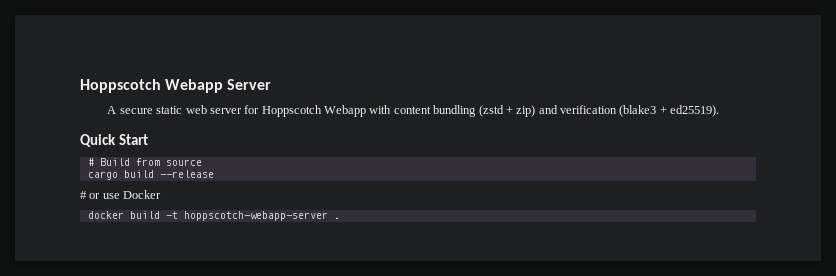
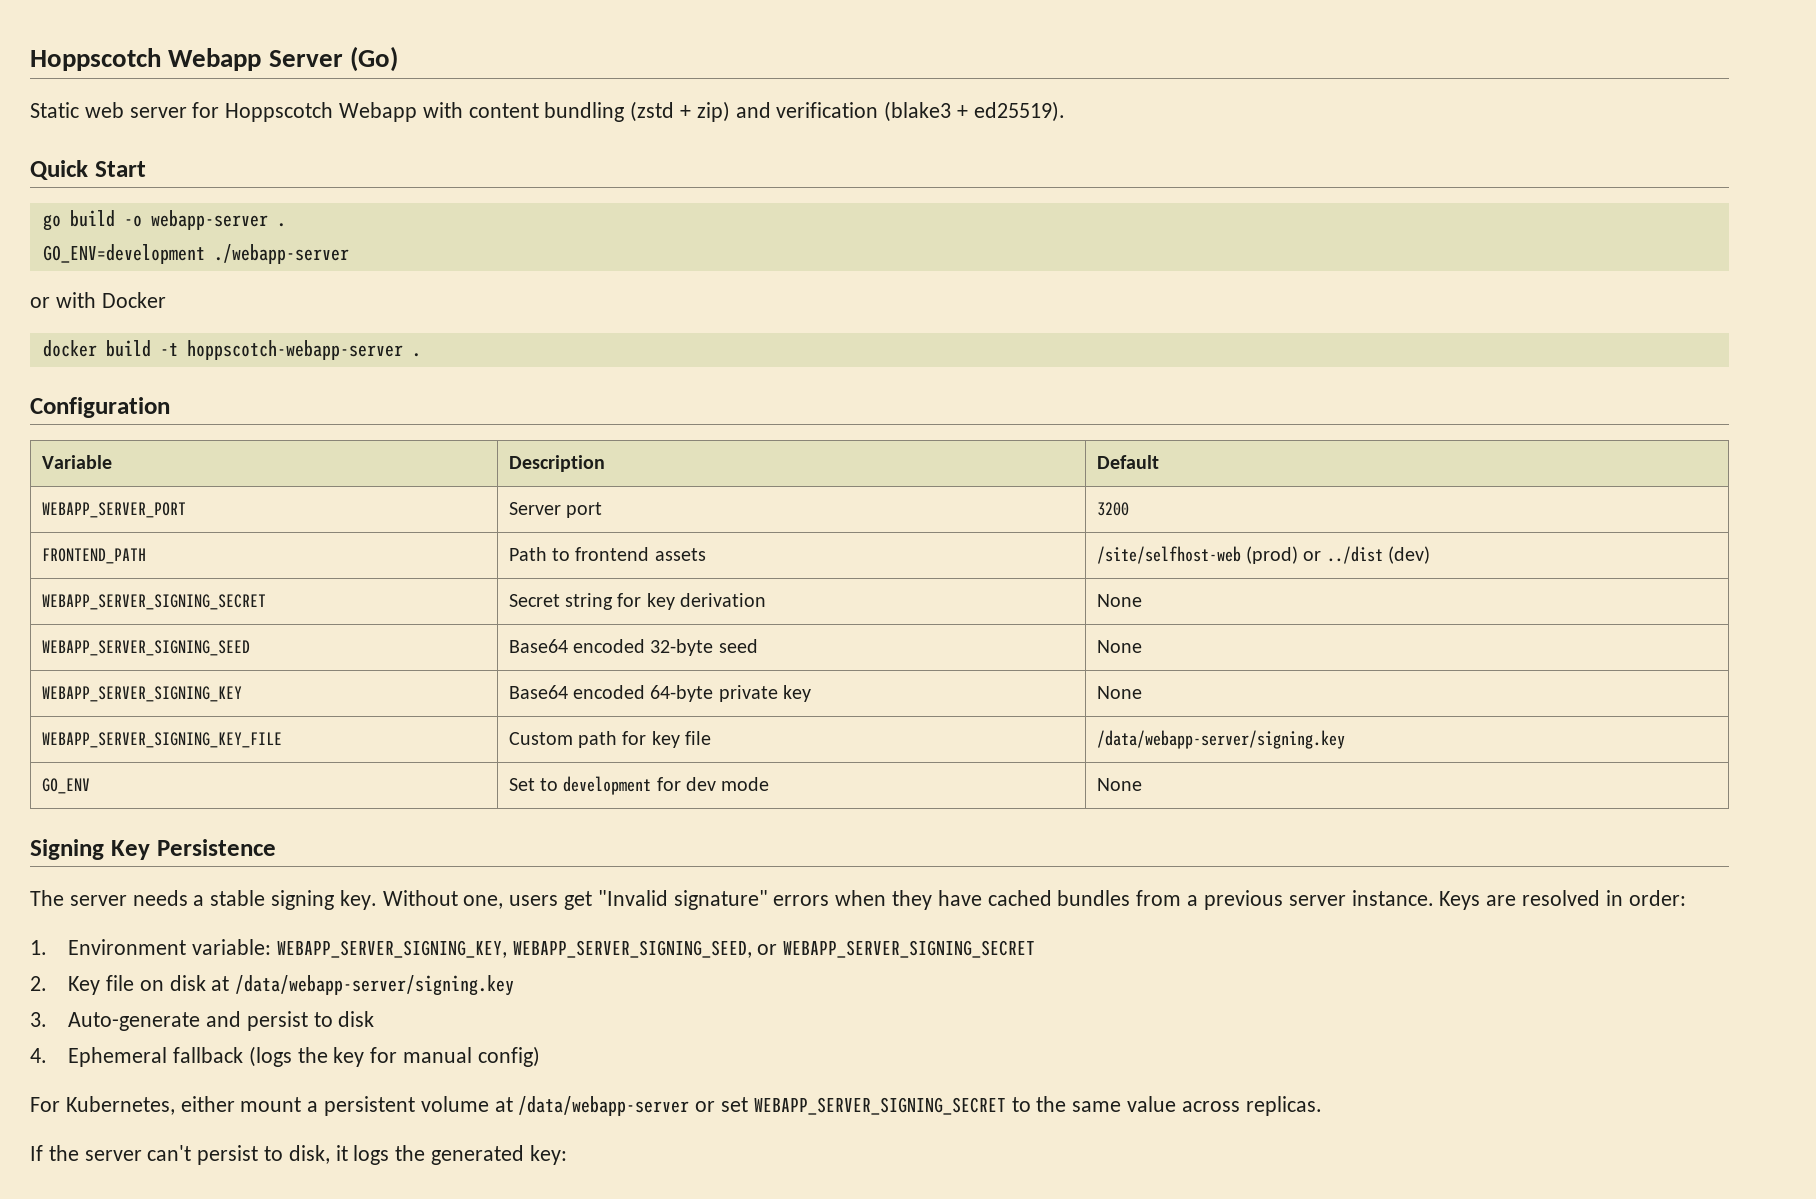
- Hoppscotch Webapp Server
- A secure static web server for Hoppscotch Webapp with content bundling (zstd + zip) and verification (blake3 + ed25519).
+ Hoppscotch Webapp Server (Go)
+ Static web server for Hoppscotch Webapp with content bundling (zstd + zip) and verification (blake3 + ed25519).
- # Build from source
- cargo build --release
- # or use Docker
+ go build -o webapp-server .
+ GO_ENV=development ./webapp-server
+ or with Docker
+ Configuration
+ Variable | Description | Default
+ WEBAPP_SERVER_PORT | Server port | 3200
+ FRONTEND_PATH | Path to frontend assets | /site/selfhost-web (prod) or ../dist (dev)
+ WEBAPP_SERVER_SIGNING_SECRET | Secret string for key derivation | None
+ WEBAPP_SERVER_SIGNING_SEED | Base64 encoded 32-byte seed | None
+ WEBAPP_SERVER_SIGNING_KEY | Base64 encoded 64-byte private key | None
+ WEBAPP_SERVER_SIGNING_KEY_FILE | Custom path for key file | /data/webapp-server/signing.key
+ GO_ENV | Set to development for dev mode | None
+ Signing Key Persistence
+ The server needs a stable signing key. Without one, users get "Invalid signature" errors when they have cached bundles from a previous server instance. Keys are resolved in order:
+ 1. Environment variable: WEBAPP_SERVER_SIGNING_KEY, WEBAPP_SERVER_SIGNING_SEED, or WEBAPP_SERVER_SIGNING_SECRET
+ 2. Key file on disk at /data/webapp-server/signing.key
+ 3. Auto-generate and persist to disk
+ 4. Ephemeral fallback (logs the key for manual config)
+ For Kubernetes, either mount a persistent volume at /data/webapp-server or set WEBAPP_SERVER_SIGNING_SECRET to the same value across replicas.
+ If the server can't persist to disk, it logs the generated key:

